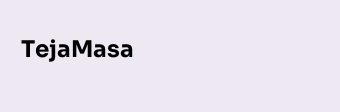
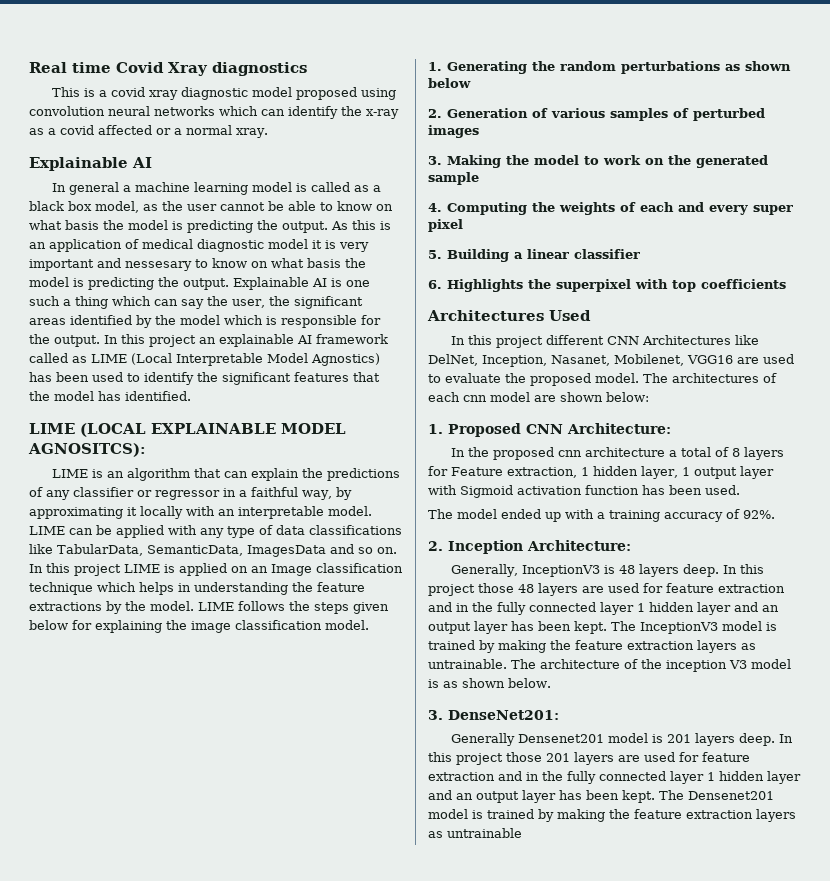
- TejaMasa
+ Real time Covid Xray diagnostics
+ This is a covid xray diagnostic model proposed using convolution neural networks which can identify the x-ray as a covid affected or a normal xray.
+ Explainable AI
+ In general a machine learning model is called as a black box model, as the user cannot be able to know on what basis the model is predicting the output. As this is an application of medical diagnostic model it is very important and nessesary to know on what basis the model is predicting the output. Explainable AI is one such a thing which can say the user, the significant areas identified by the model which is responsible for the output. In this project an explainable AI framework called as LIME (Local Interpretable Model Agnostics) has been used to identify the significant features that the model has identified.
+ LIME (LOCAL EXPLAINABLE MODEL AGNOSITCS):
+ LIME is an algorithm that can explain the predictions of any classifier or regressor in a faithful way, by approximating it locally with an interpretable model. LIME can be applied with any type of data classifications like TabularData, SemanticData, ImagesData and so on. In this project LIME is applied on an Image classification technique which helps in understanding the feature extractions by the model. LIME follows the steps given below for explaining the image classification model.
+ 1. Generating the random perturbations as shown below
+ 2. Generation of various samples of perturbed images
+ 3. Making the model to work on the generated sample
+ 4. Computing the weights of each and every super pixel
+ 5. Building a linear classifier
+ 6. Highlights the superpixel with top coefficients
+ Architectures Used
+ In this project different CNN Architectures like DelNet, Inception, Nasanet, Mobilenet, VGG16 are used to evaluate the proposed model. The architectures of each cnn model are shown below:
+ 1. Proposed CNN Architecture:
+ In the proposed cnn architecture a total of 8 layers for Feature extraction, 1 hidden layer, 1 output layer with Sigmoid activation function has been used.
+ The model ended up with a training accuracy of 92%.
+ 2. Inception Architecture:
+ Generally, InceptionV3 is 48 layers deep. In this project those 48 layers are used for feature extraction and in the fully connected layer 1 hidden layer and an output layer has been kept. The InceptionV3 model is trained by making the feature extraction layers as untrainable. The architecture of the inception V3 model is as shown below.
+ 3. DenseNet201:
+ Generally Densenet201 model is 201 layers deep. In this project those 201 layers are used for feature extraction and in the fully connected layer 1 hidden layer and an output layer has been kept. The Densenet201 model is trained by making the feature extraction layers as untrainable

